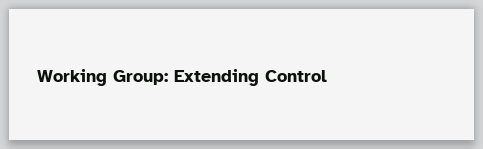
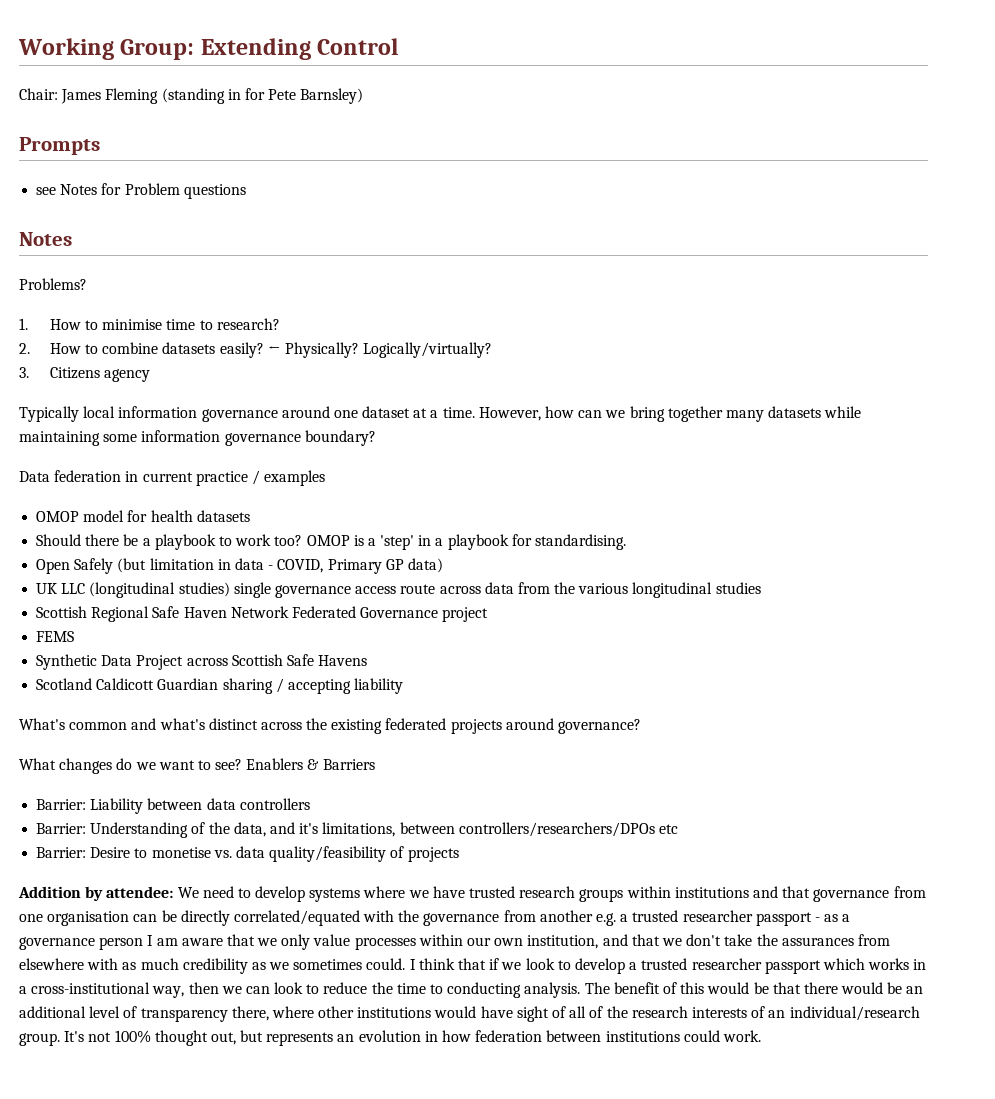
+ Chair: James Fleming (standing in for Pete Barnsley)
+ Prompts
+ see Notes for Problem questions
+ Notes
+ Problems?
+ 1. How to minimise time to research?
+ 2. How to combine datasets easily? ← Physically? Logically/virtually?
+ 3. Citizens agency
+ Typically local information governance around one dataset at a time. However, how can we bring together many datasets while maintaining some information governance boundary?
+ Data federation in current practice / examples
+ OMOP model for health datasets
+ Should there be a playbook to work too? OMOP is a 'step' in a playbook for standardising.
+ Open Safely (but limitation in data - COVID, Primary GP data)
+ UK LLC (longitudinal studies) single governance access route across data from the various longitudinal studies
+ Scottish Regional Safe Haven Network Federated Governance project
+ FEMS
+ Synthetic Data Project across Scottish Safe Havens
+ Scotland Caldicott Guardian sharing / accepting liability
+ What's common and what's distinct across the existing federated projects around governance?
+ What changes do we want to see? Enablers & Barriers
+ Barrier: Liability between data controllers
+ Barrier: Understanding of the data, and it's limitations, between controllers/researchers/DPOs etc
+ Barrier: Desire to monetise vs. data quality/feasibility of projects
+ Addition by attendee: We need to develop systems where we have trusted research groups within institutions and that governance from one organisation can be directly correlated/equated with the governance from another e.g. a trusted researcher passport - as a governance person I am aware that we only value processes within our own institution, and that we don't take the assurances from elsewhere with as much credibility as we sometimes could. I think that if we look to develop a trusted researcher passport which works in a cross-institutional way, then we can look to reduce the time to conducting analysis. The benefit of this would be that there would be an additional level of transparency there, where other institutions would have sight of all of the research interests of an individual/research group. It's not 100% thought out, but represents an evolution in how federation between institutions could work.

